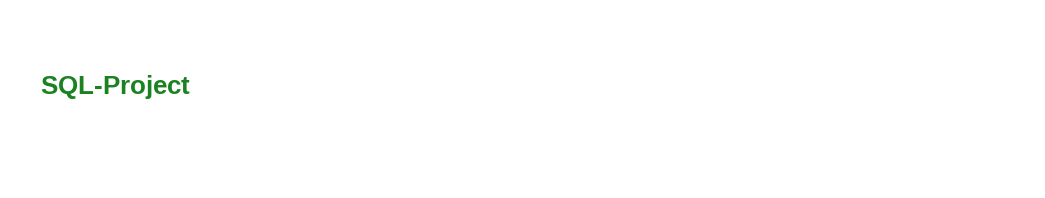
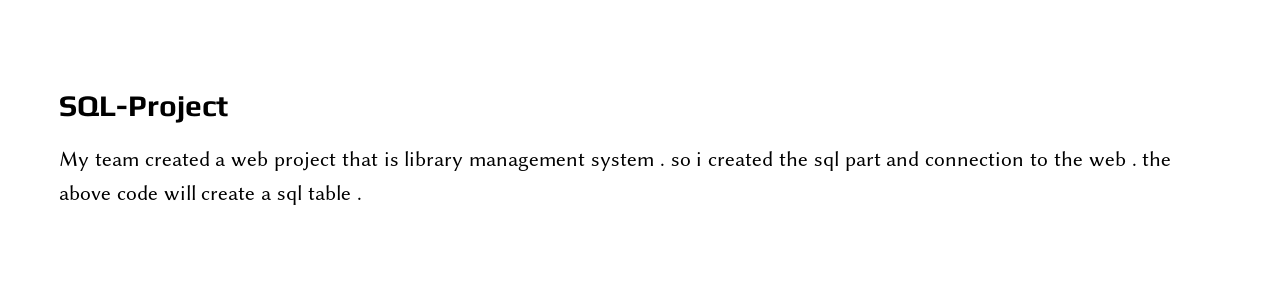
+ My team created a web project that is library management system . so i created the sql part and connection to the web . the above code will create a sql table .

